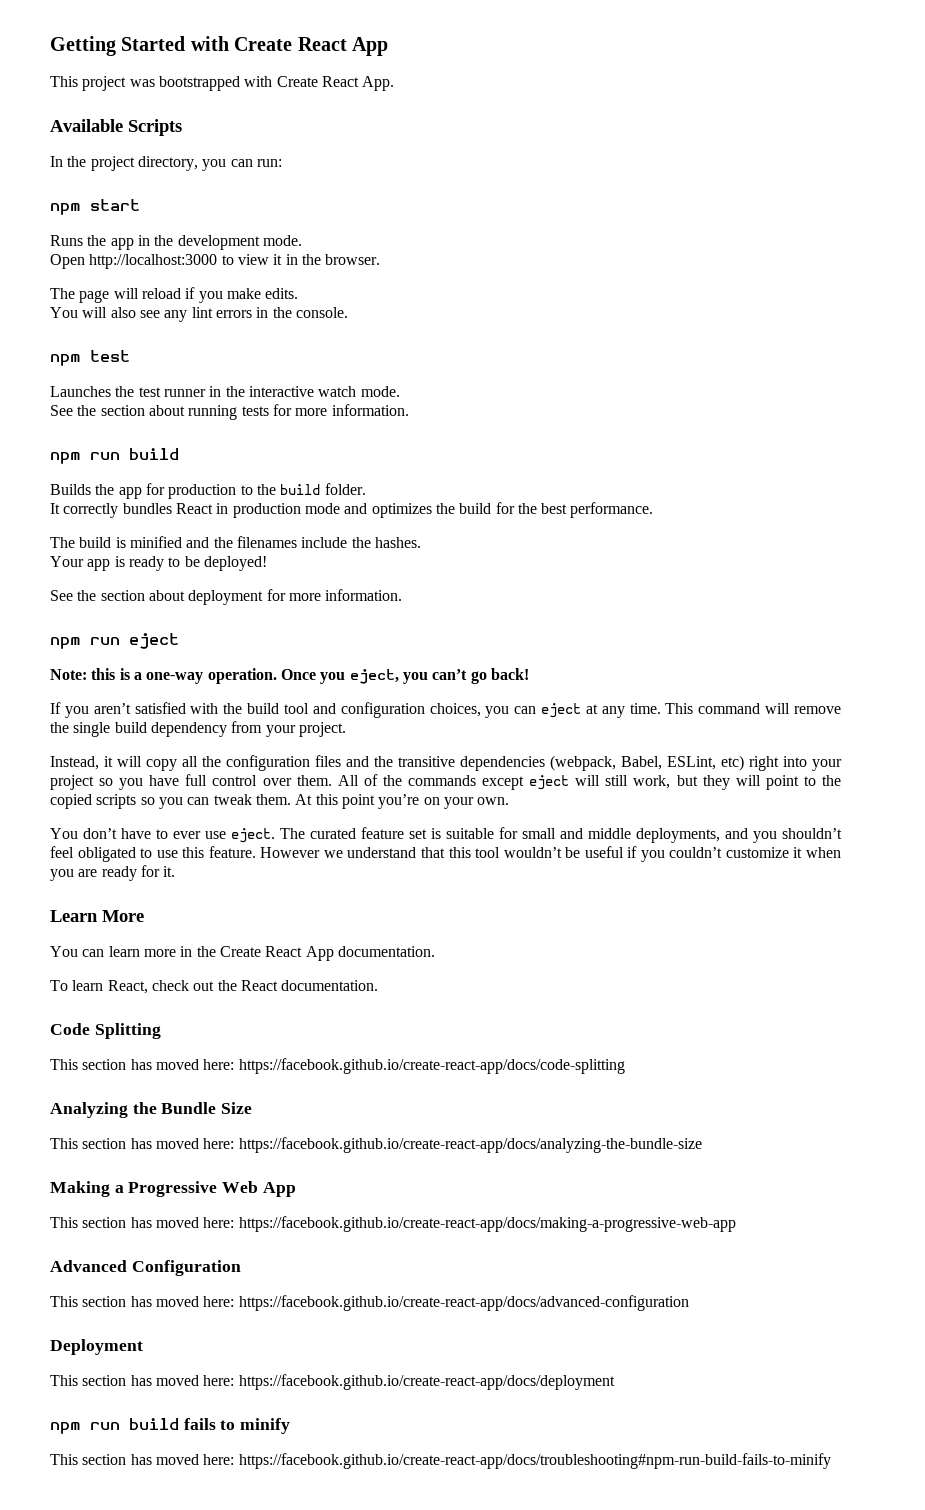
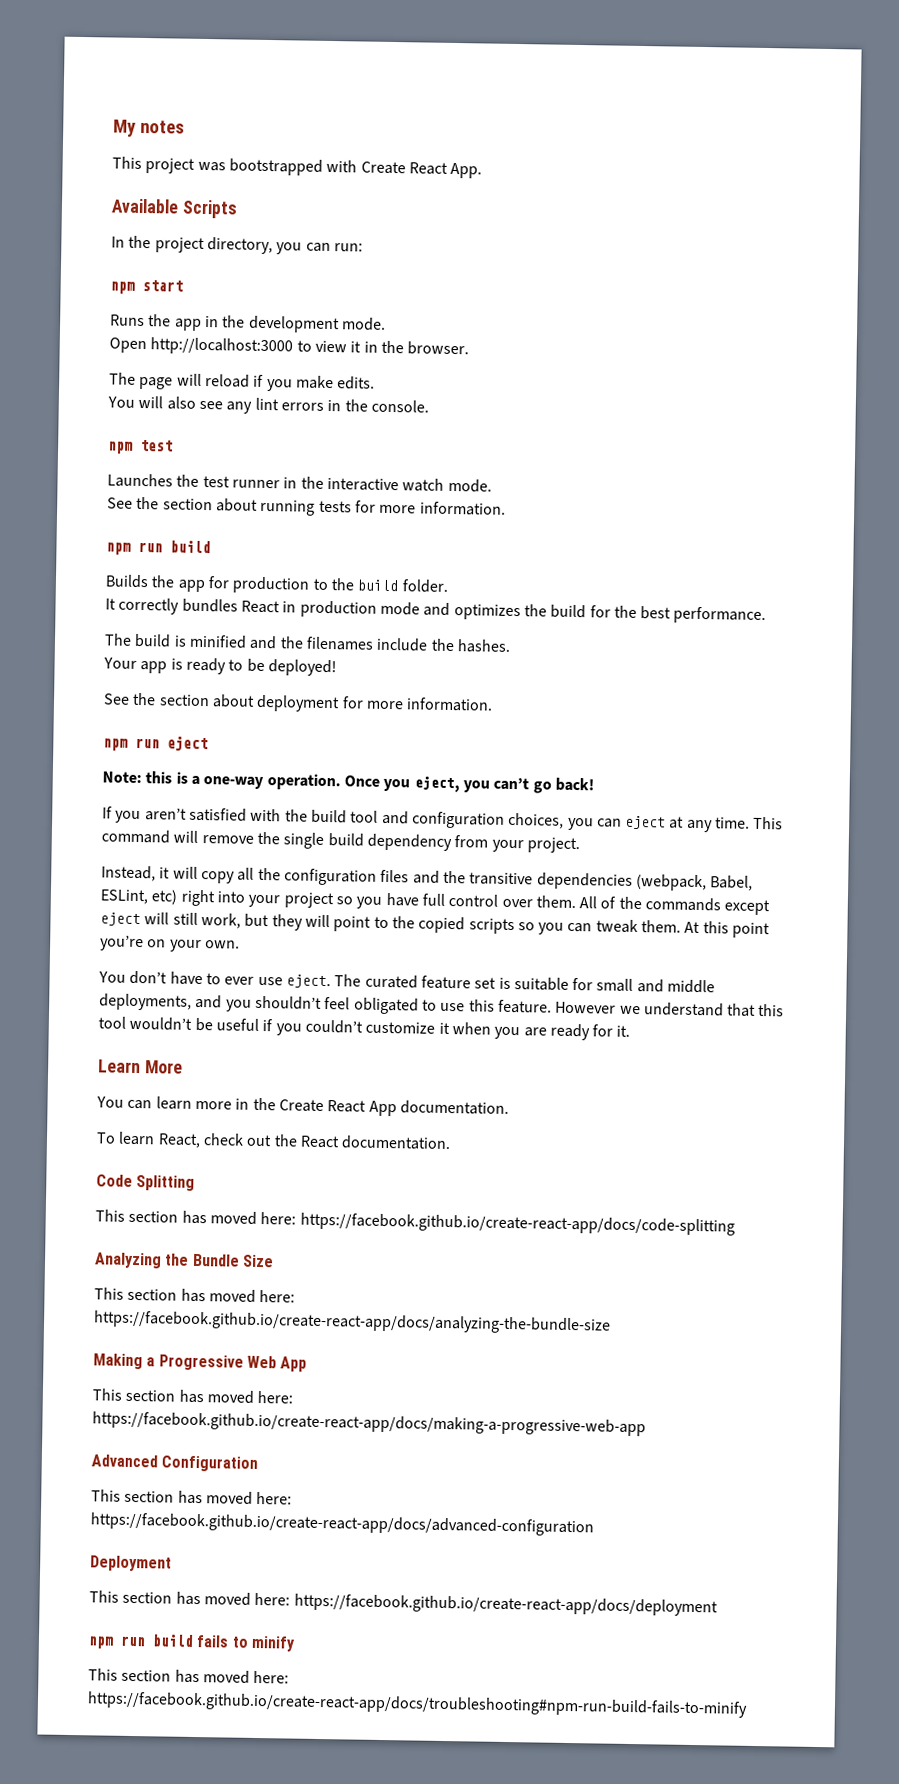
- Getting Started with Create React App
+ My notes

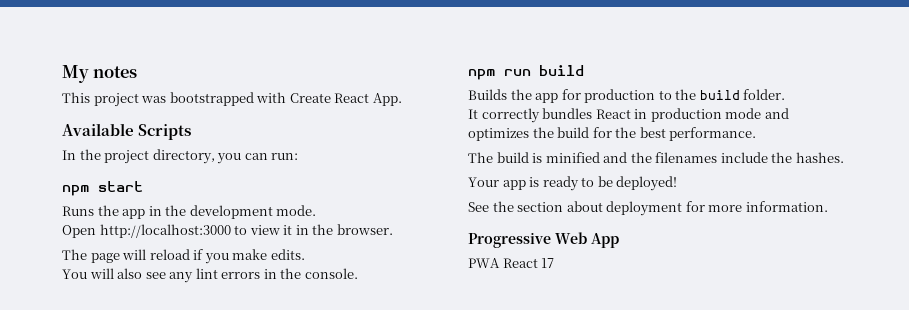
- npm test
- Launches the test runner in the interactive watch mode.
- See the section about running tests for more information.
- npm run eject
- Note: this is a one-way operation. Once you eject, you can’t go back!
- If you aren’t satisfied with the build tool and configuration choices, you can eject at any time. This command will remove the single build dependency from your project.
- Instead, it will copy all the configuration files and the transitive dependencies (webpack, Babel, ESLint, etc) right into your project so you have full control over them. All of the commands except eject will still work, but they will point to the copied scripts so you can tweak them. At this point you’re on your own.
- You don’t have to ever use eject. The curated feature set is suitable for small and middle deployments, and you shouldn’t feel obligated to use this feature. However we understand that this tool wouldn’t be useful if you couldn’t customize it when you are ready for it.
- Learn More
- You can learn more in the Create React App documentation.
- To learn React, check out the React documentation.
- Code Splitting
- This section has moved here: https://facebook.github.io/create-react-app/docs/code-splitting
- Analyzing the Bundle Size
- This section has moved here: https://facebook.github.io/create-react-app/docs/analyzing-the-bundle-size
- Making a Progressive Web App
- This section has moved here: https://facebook.github.io/create-react-app/docs/making-a-progressive-web-app
- Advanced Configuration
- This section has moved here: https://facebook.github.io/create-react-app/docs/advanced-configuration
- Deployment
- This section has moved here: https://facebook.github.io/create-react-app/docs/deployment
- npm run build fails to minify
- This section has moved here: https://facebook.github.io/create-react-app/docs/troubleshooting#npm-run-build-fails-to-minify
+ Progressive Web App
+ PWA React 17

